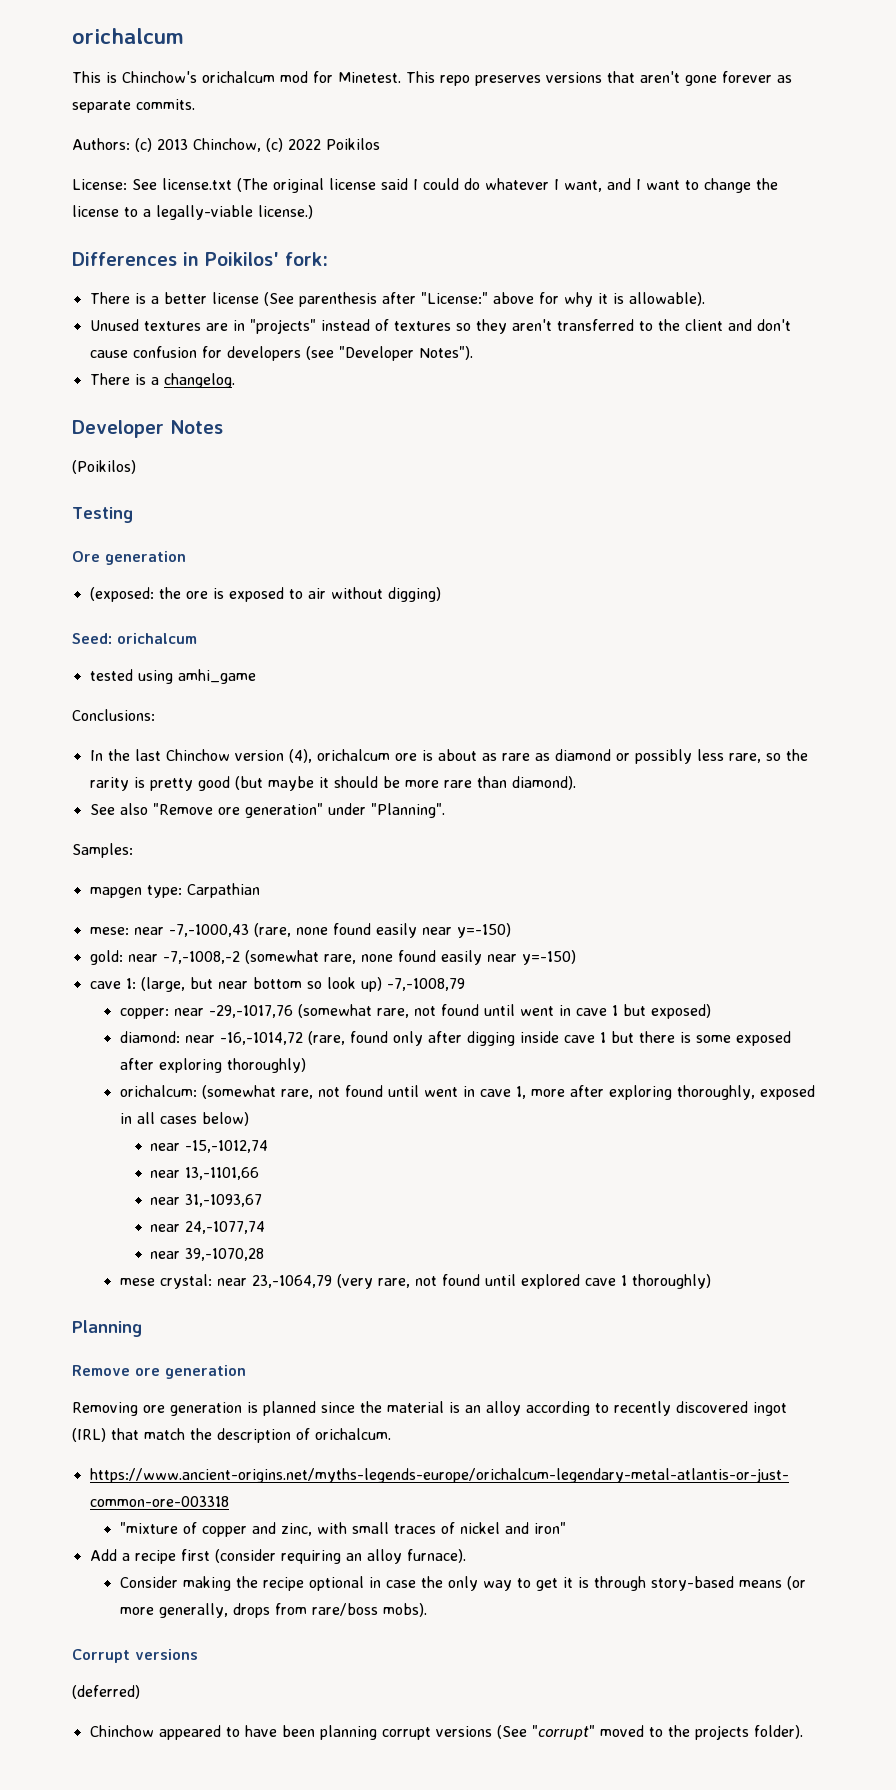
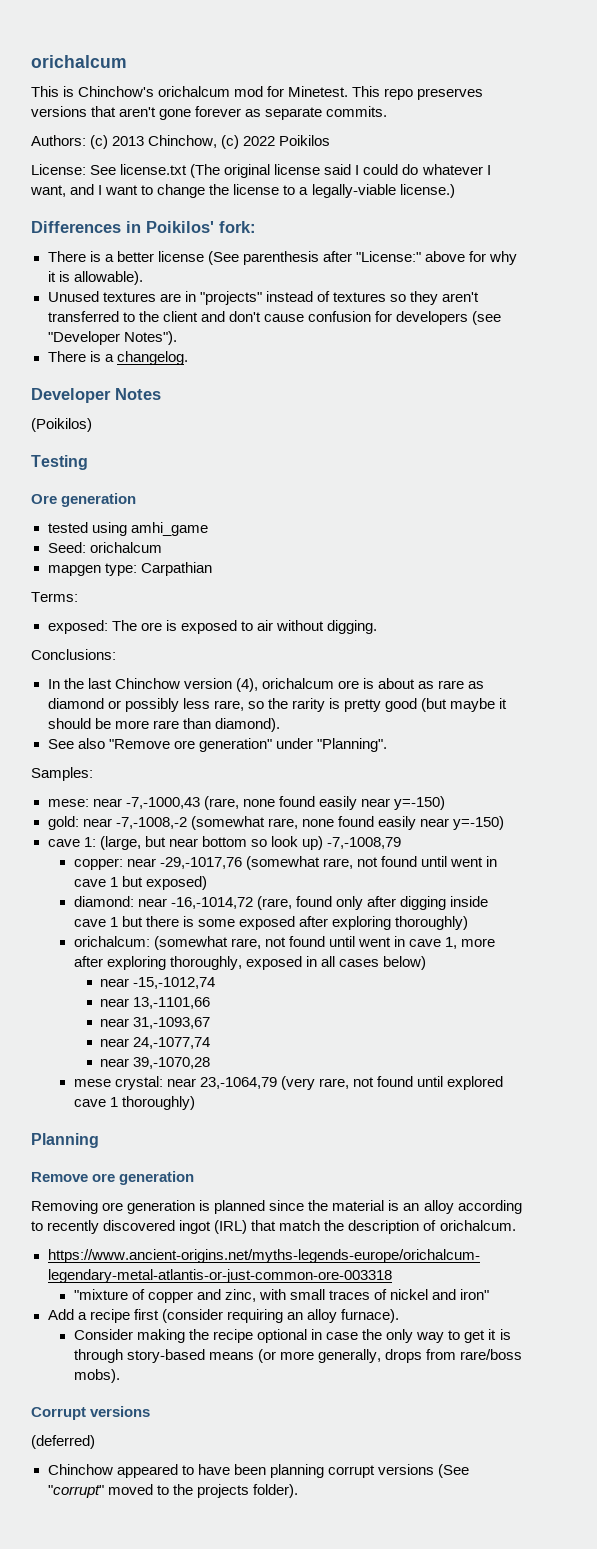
- (exposed: the ore is exposed to air without digging)
+ tested using amhi_game
  Seed: orichalcum
- tested using amhi_game
+ mapgen type: Carpathian
+ Terms:
+ exposed: The ore is exposed to air without digging.
- mapgen type: Carpathian

